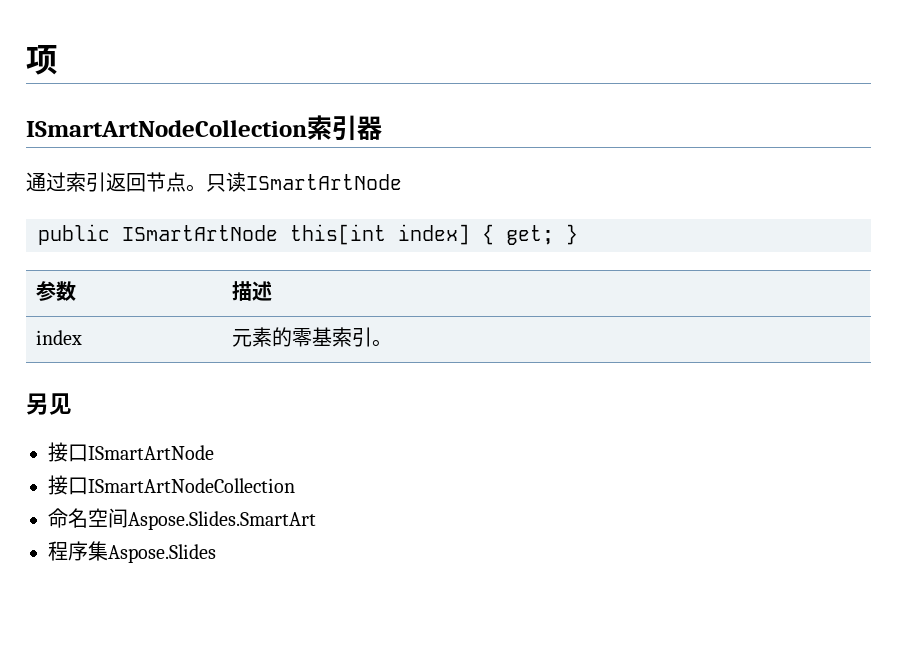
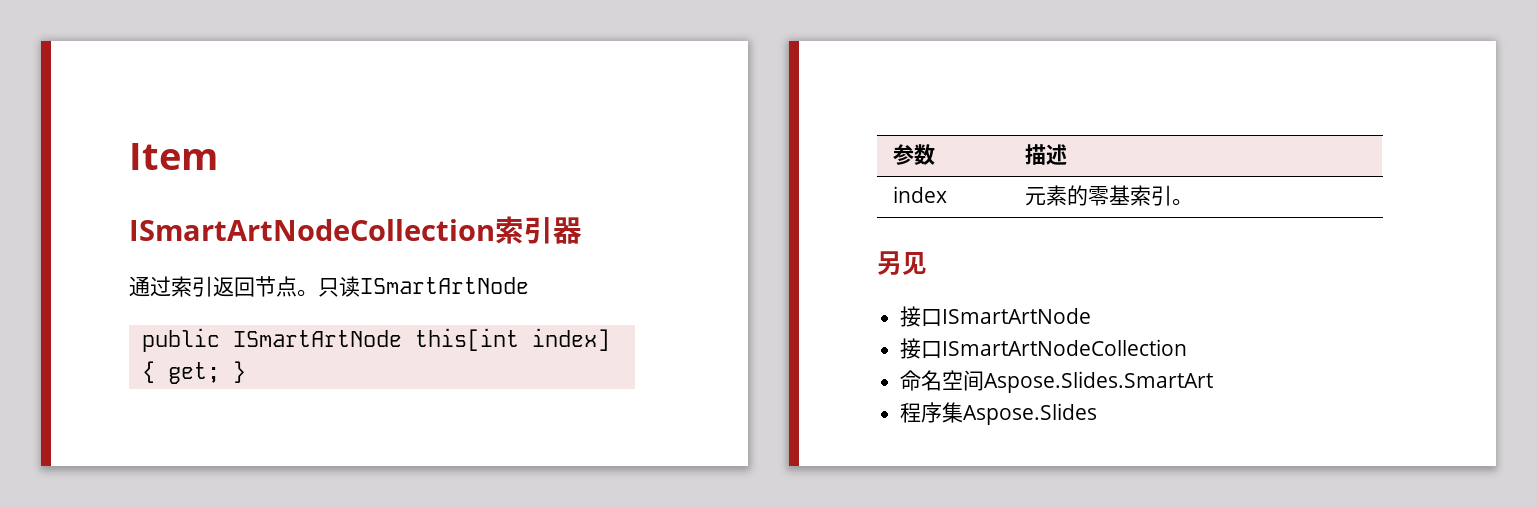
- 项
+ Item

